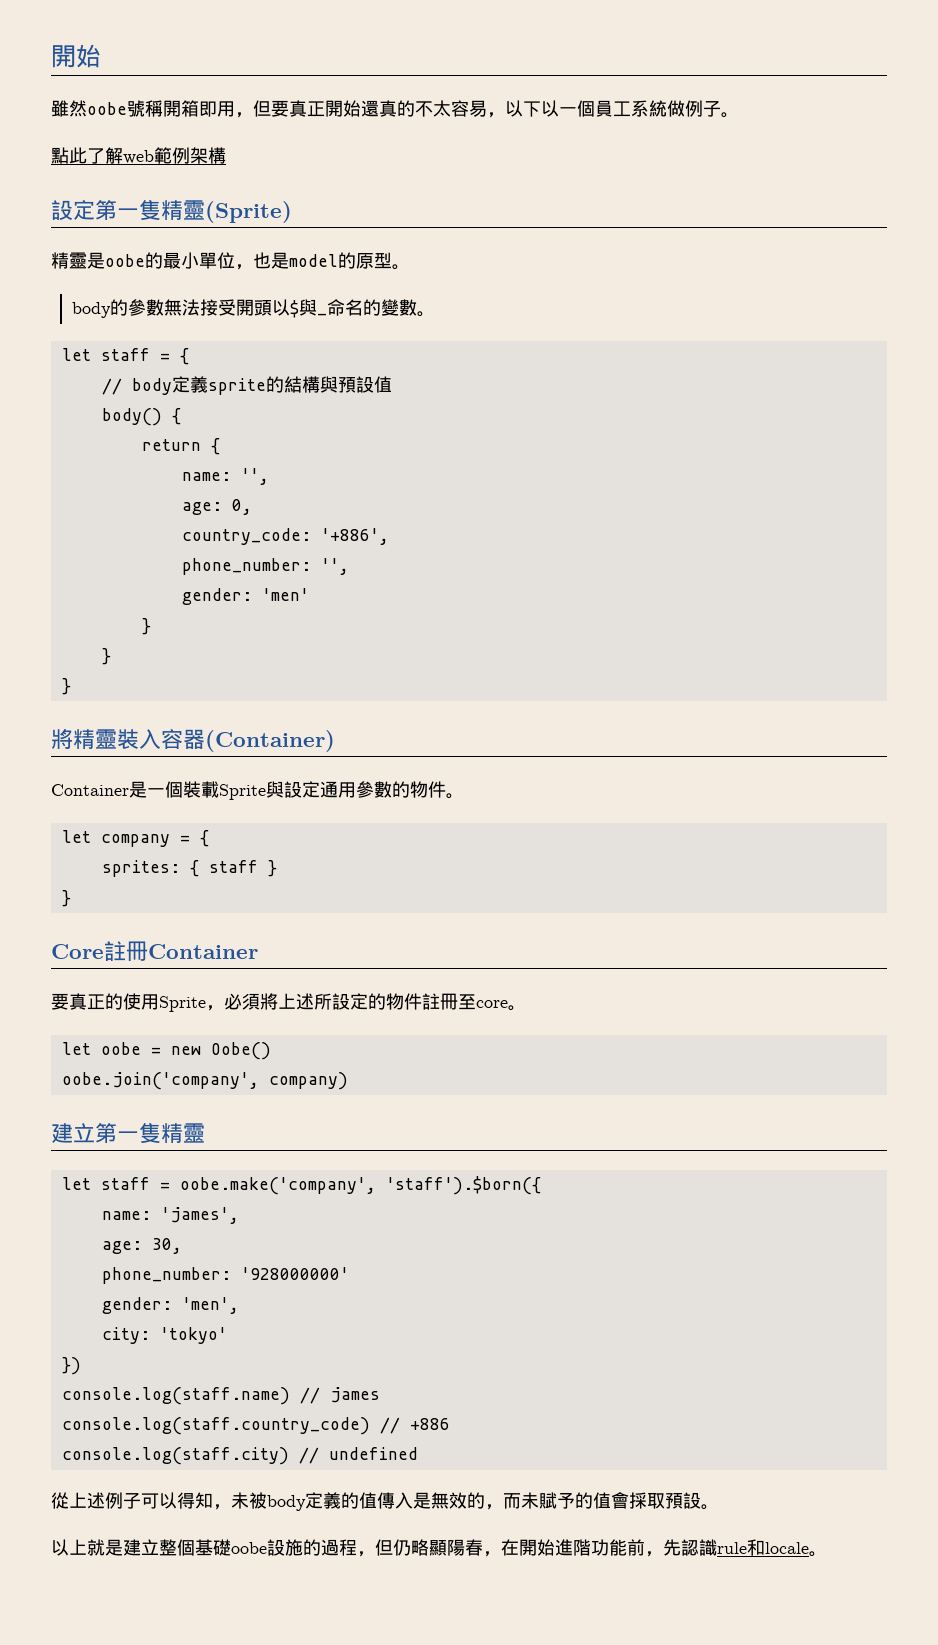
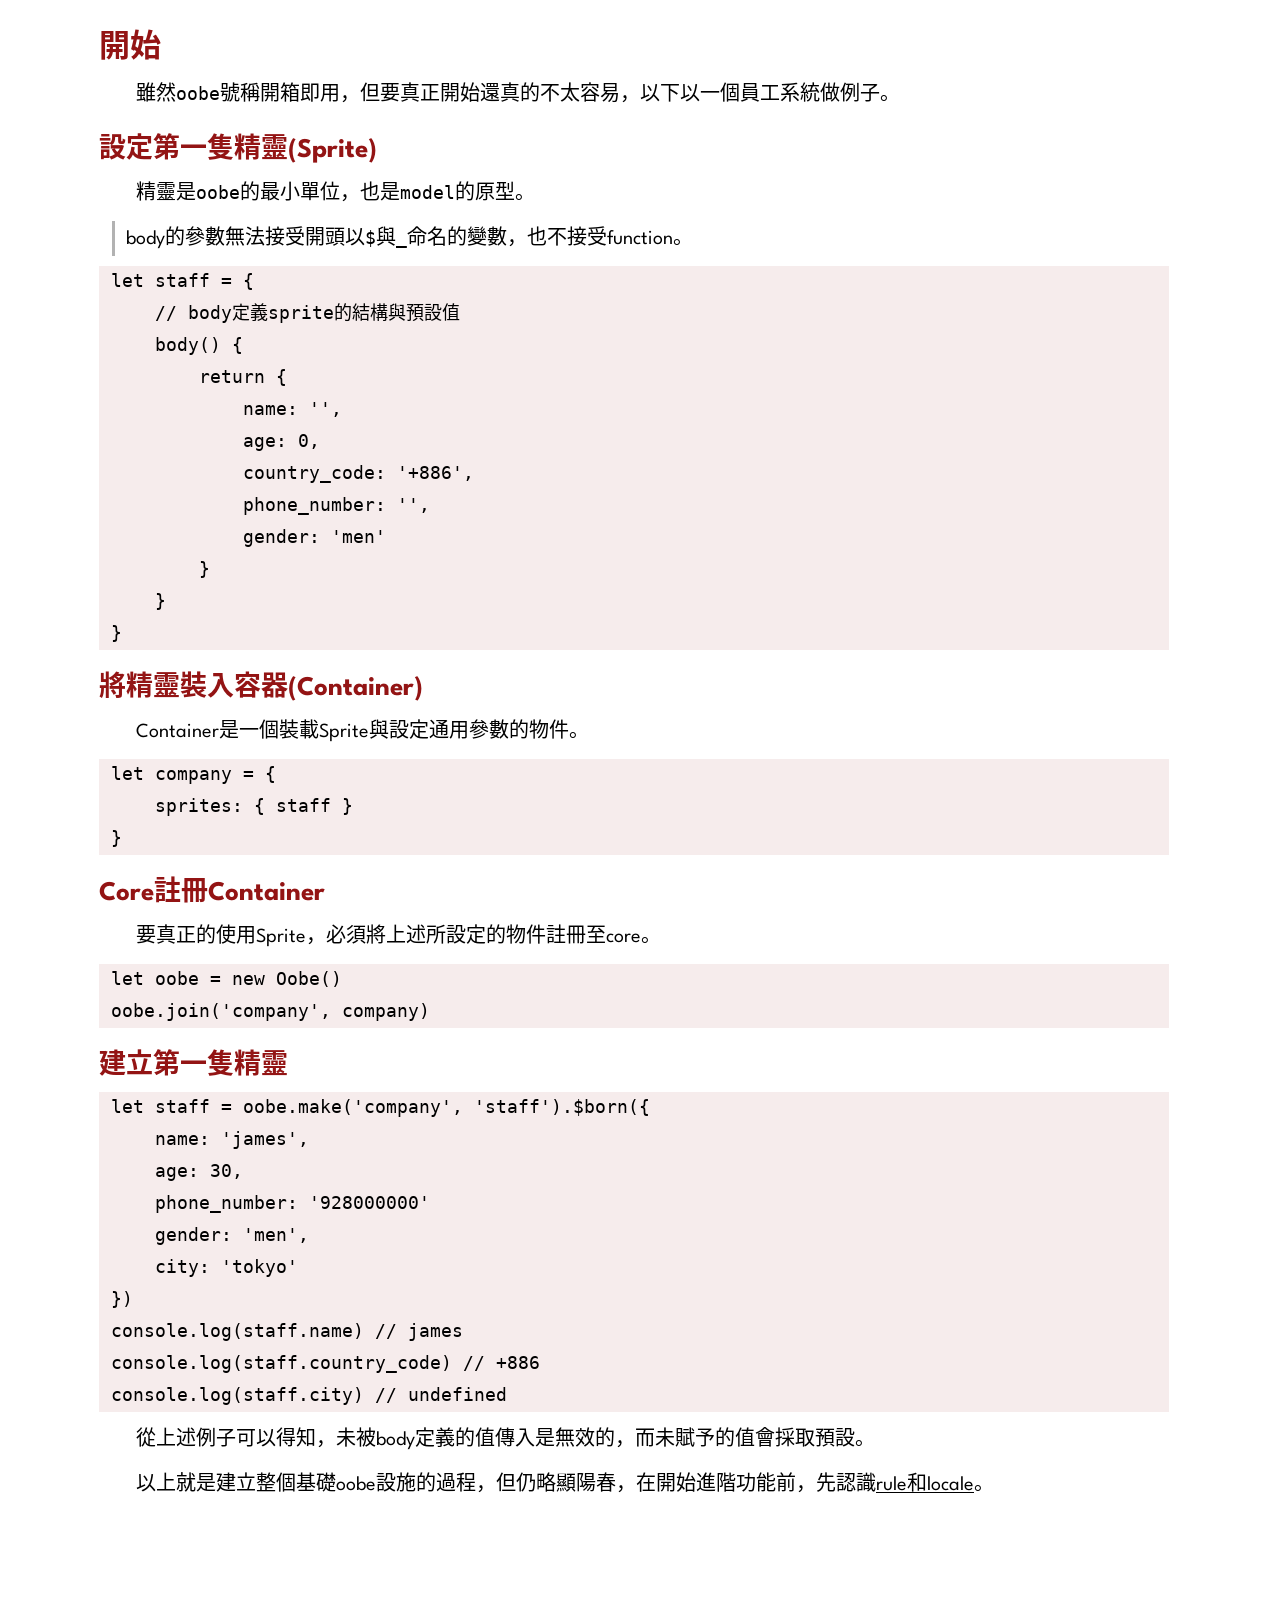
- 點此了解web範例架構
- body的參數無法接受開頭以$與_命名的變數。
+ body的參數無法接受開頭以$與_命名的變數，也不接受function。

